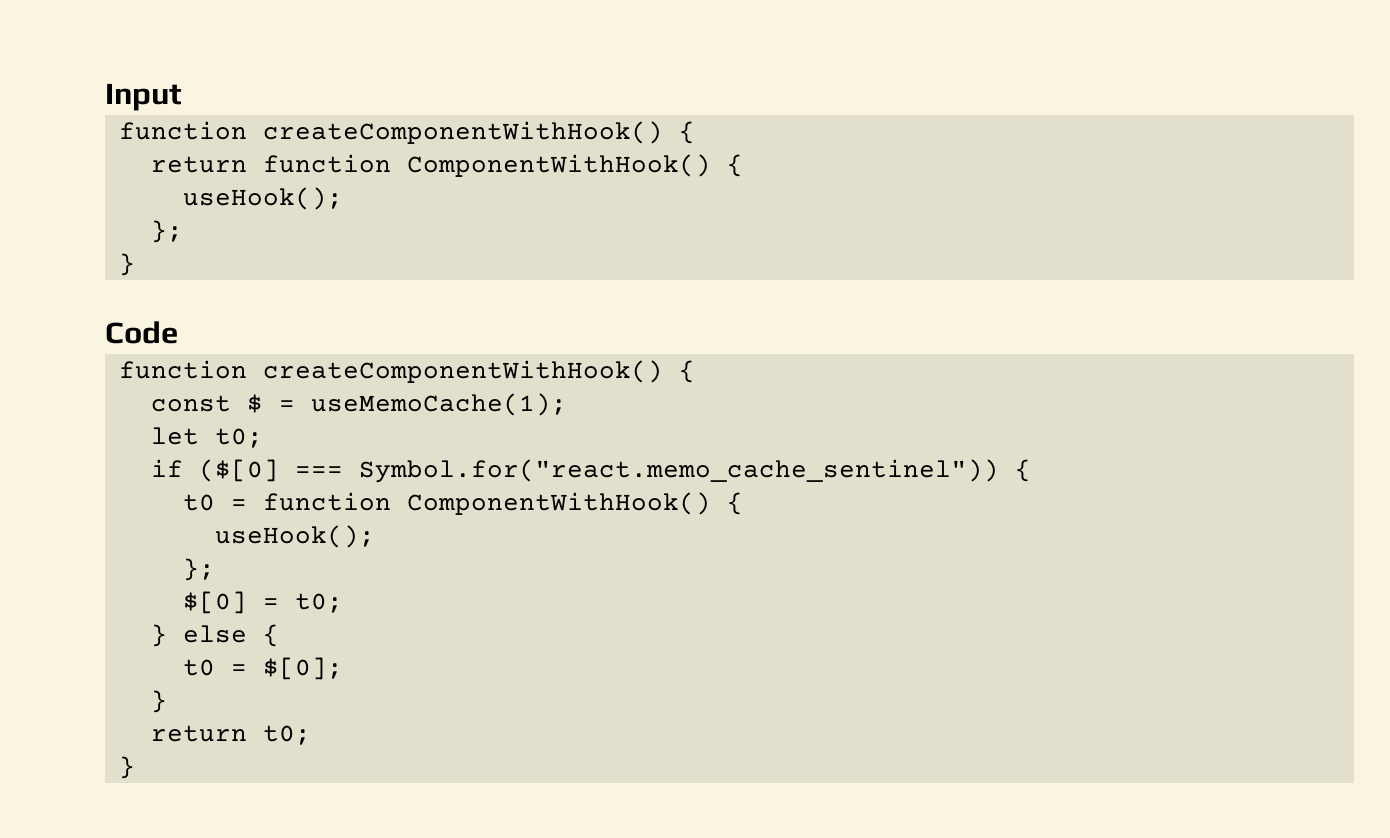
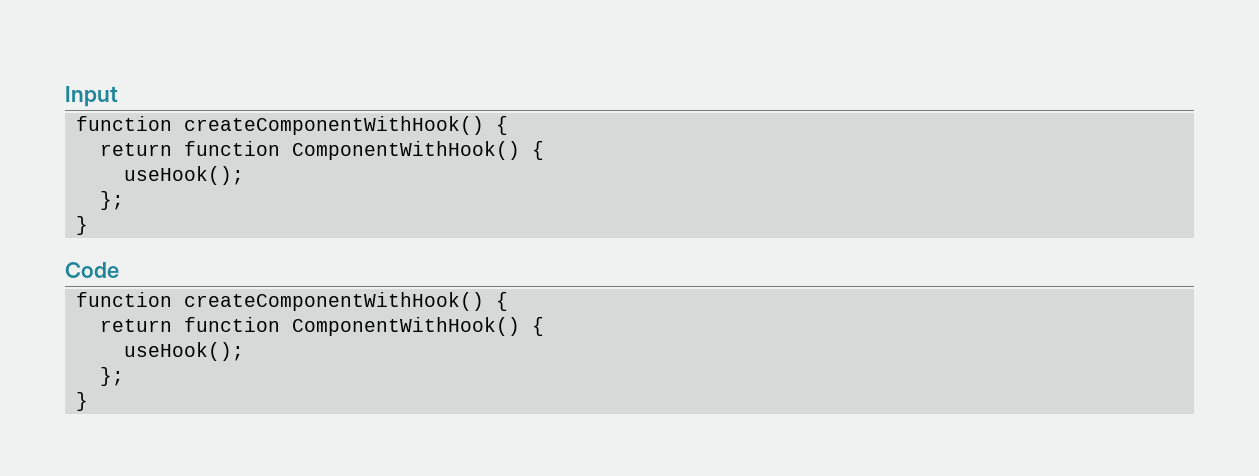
  Code
  function createComponentWithHook() {
- const $ = useMemoCache(1);
- let t0;
- if ($[0] === Symbol.for("react.memo_cache_sentinel")) {
- t0 = function ComponentWithHook() {
+ return function ComponentWithHook() {
  useHook();
  };
- $[0] = t0;
- } else {
- t0 = $[0];
- }
- return t0;

